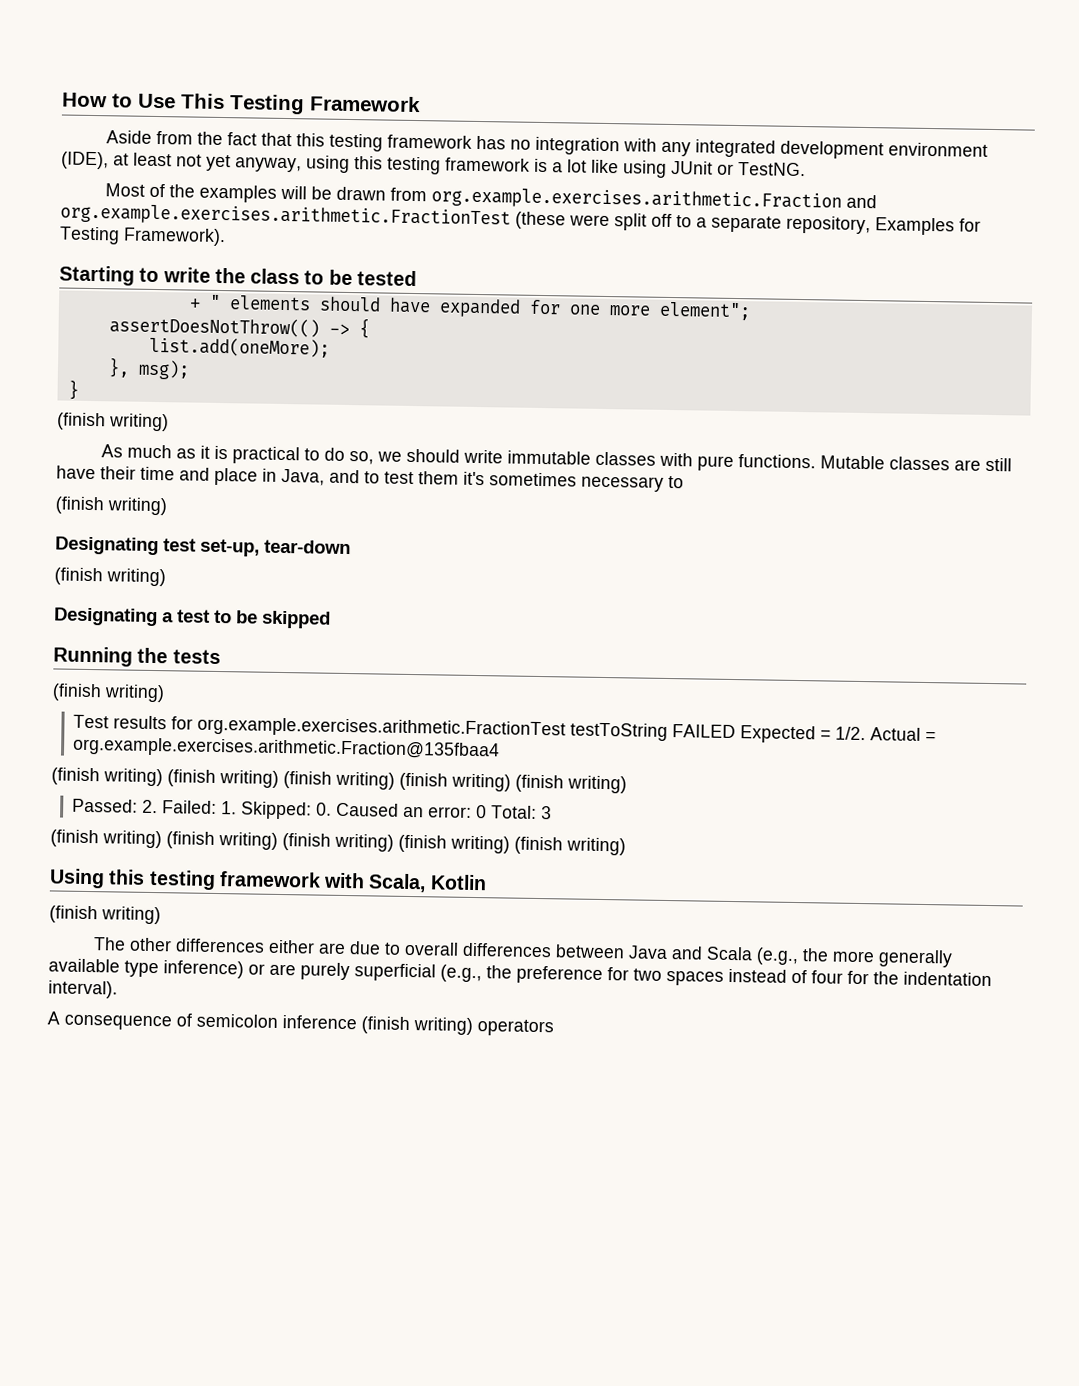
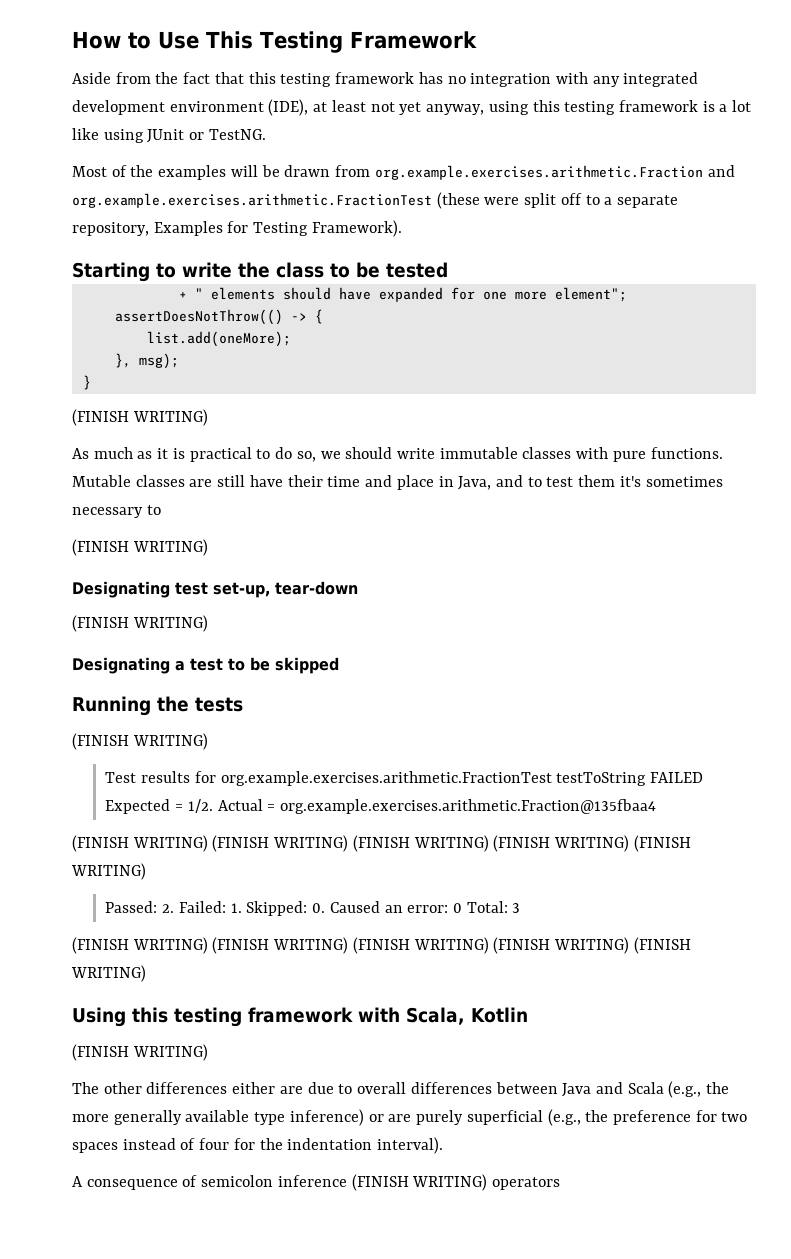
  }
- (finish writing)
+ (FINISH WRITING)
  Mutable classes are still have their time and place in Java, and to test them it's sometimes necessary to
- (finish writing)
+ (FINISH WRITING)
  Designating test set-up, tear-down
- (finish writing)
+ (FINISH WRITING)
  Running the tests
- (finish writing)
+ (FINISH WRITING)
  Actual = org.example.exercises.arithmetic.Fraction@135fbaa4
- (finish writing) (finish writing) (finish writing) (finish writing) (finish writing)
+ (FINISH WRITING) (FINISH WRITING) (FINISH WRITING) (FINISH WRITING) (FINISH WRITING)
  Passed: 2. Failed: 1. Skipped: 0. Caused an error: 0 Total: 3
- (finish writing) (finish writing) (finish writing) (finish writing) (finish writing)
+ (FINISH WRITING) (FINISH WRITING) (FINISH WRITING) (FINISH WRITING) (FINISH WRITING)
  Using this testing framework with Scala, Kotlin
- (finish writing)
+ (FINISH WRITING)
- A consequence of semicolon inference (finish writing) operators
+ A consequence of semicolon inference (FINISH WRITING) operators

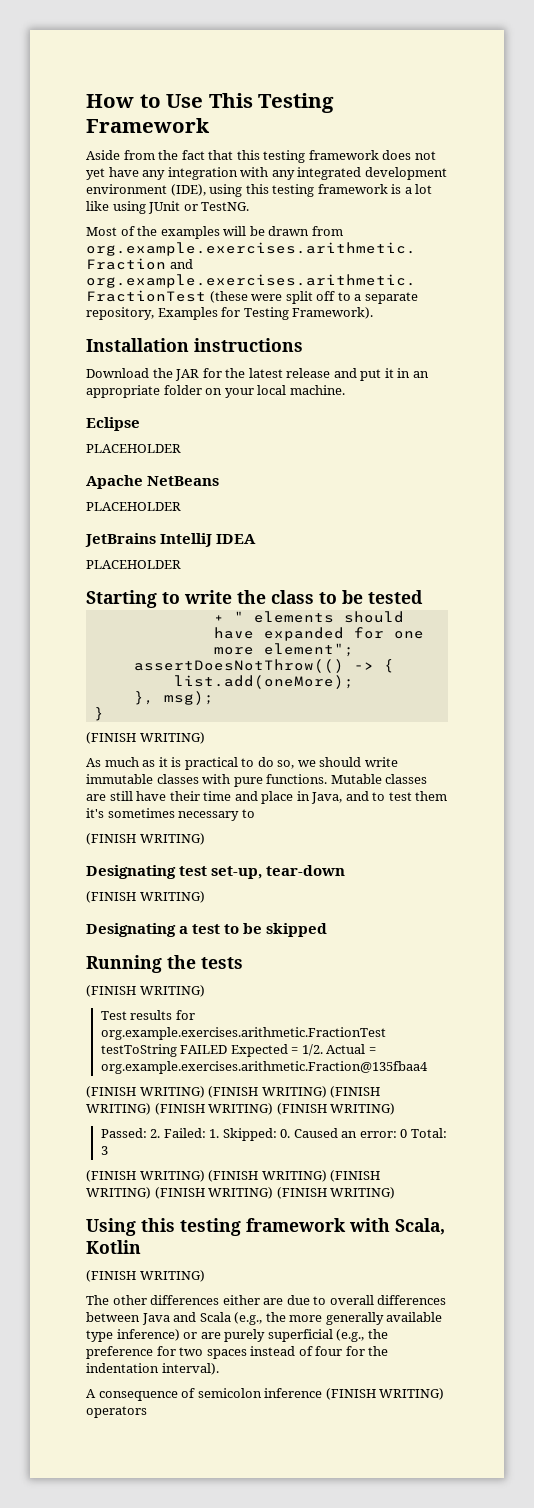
- Aside from the fact that this testing framework has no integration with any integrated development environment (IDE), at least not yet anyway, using this testing framework is a lot like using JUnit or TestNG.
+ Aside from the fact that this testing framework does not yet have any integration with any integrated development environment (IDE), using this testing framework is a lot like using JUnit or TestNG.
+ Installation instructions
+ Download the JAR for the latest release and put it in an appropriate folder on your local machine.
+ Eclipse
+ PLACEHOLDER
+ Apache NetBeans
+ PLACEHOLDER
+ JetBrains IntelliJ IDEA
+ PLACEHOLDER

